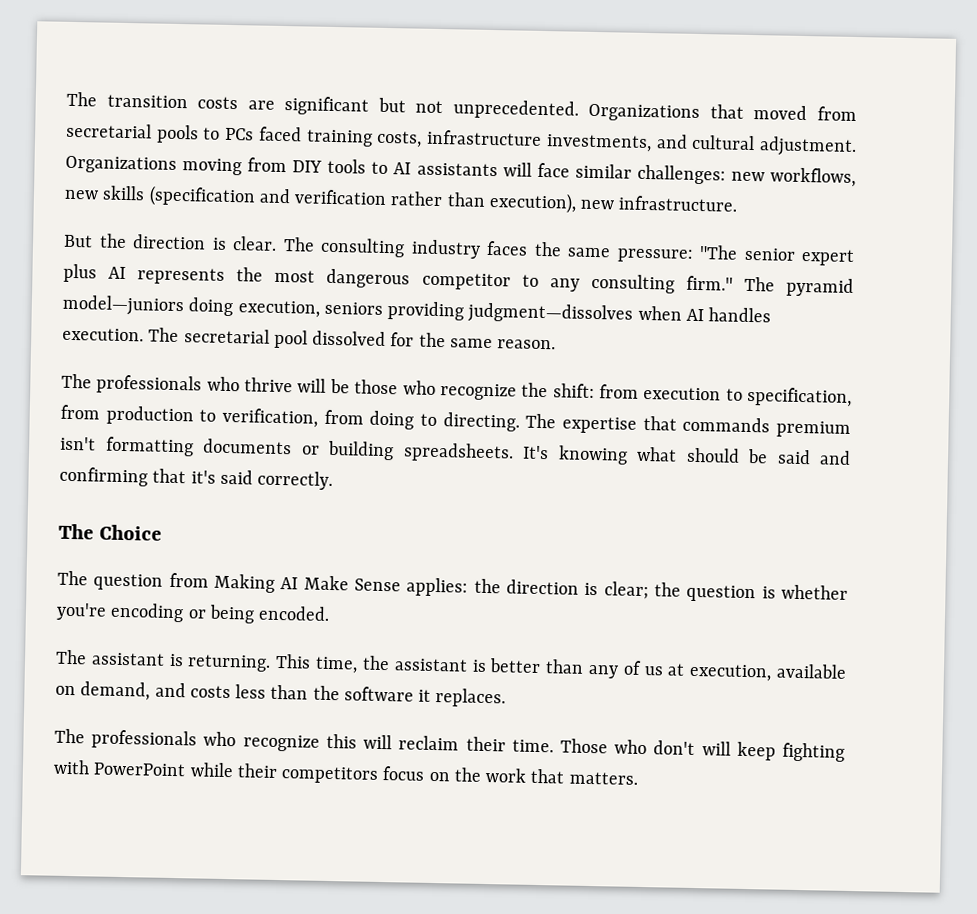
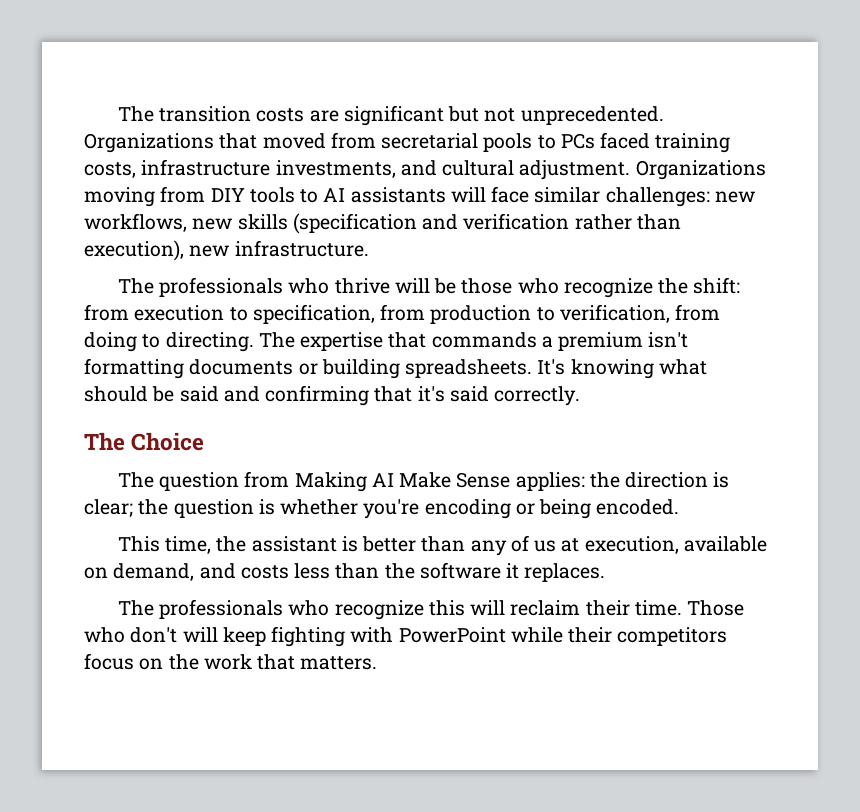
- But the direction is clear. The consulting industry faces the same pressure: "The senior expert plus AI represents the most dangerous competitor to any consulting firm." The pyramid model—juniors doing execution, seniors providing judgment—dissolves when AI handles execution. The secretarial pool dissolved for the same reason.
- The expertise that commands premium isn't formatting documents or building spreadsheets.
+ The expertise that commands a premium isn't formatting documents or building spreadsheets.
- The assistant is returning.

